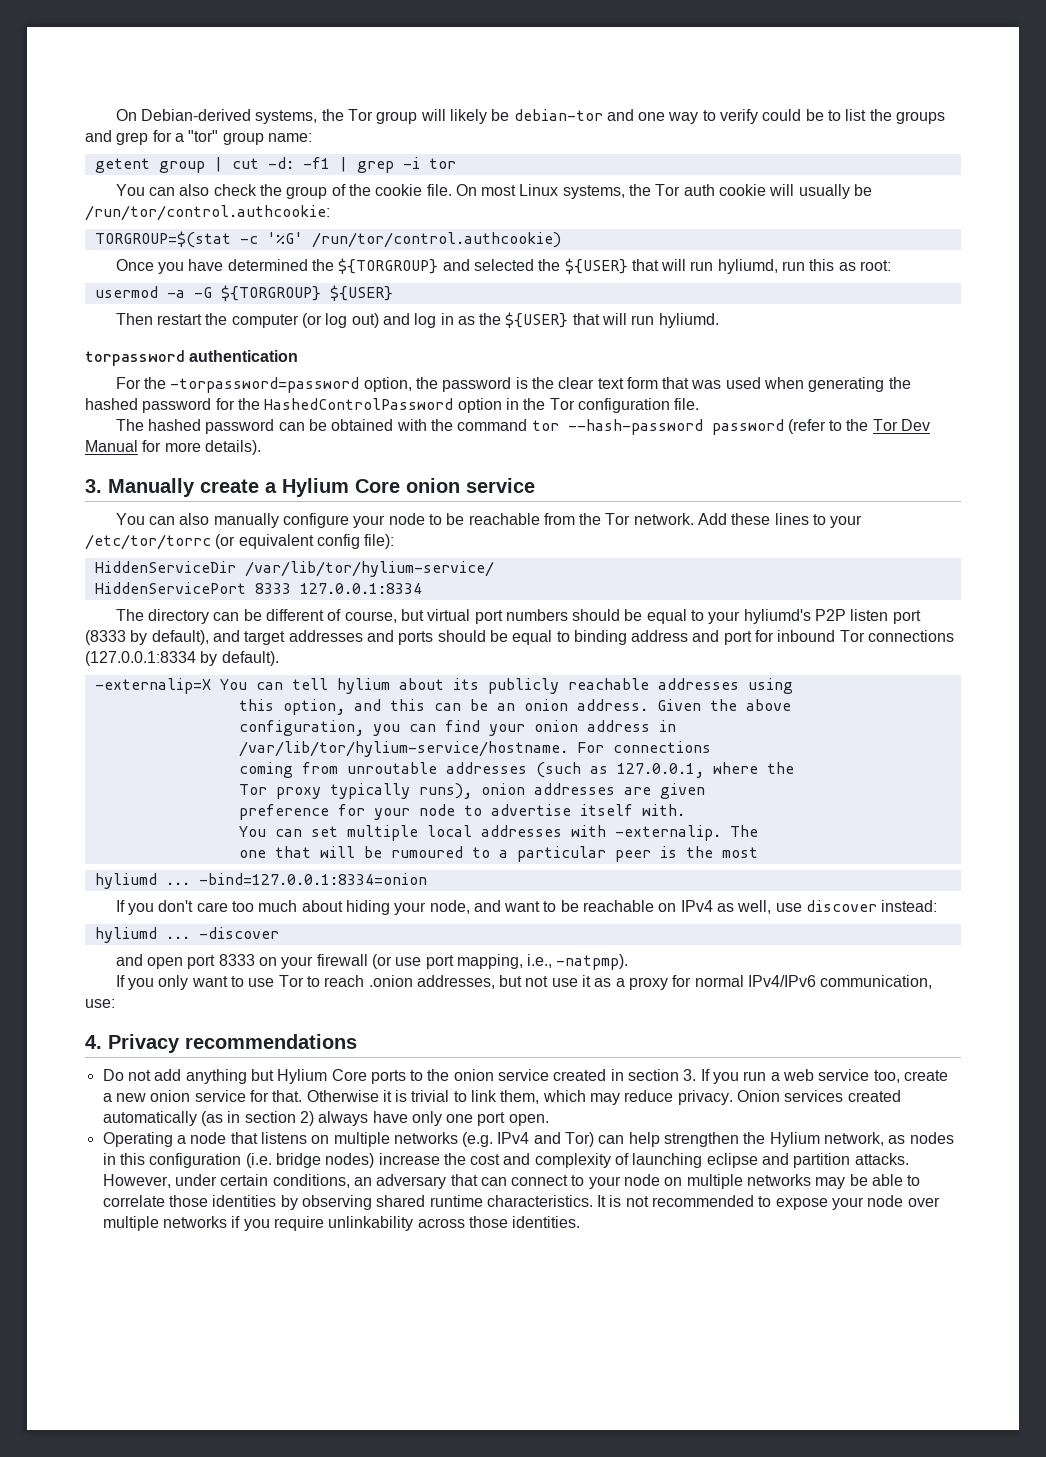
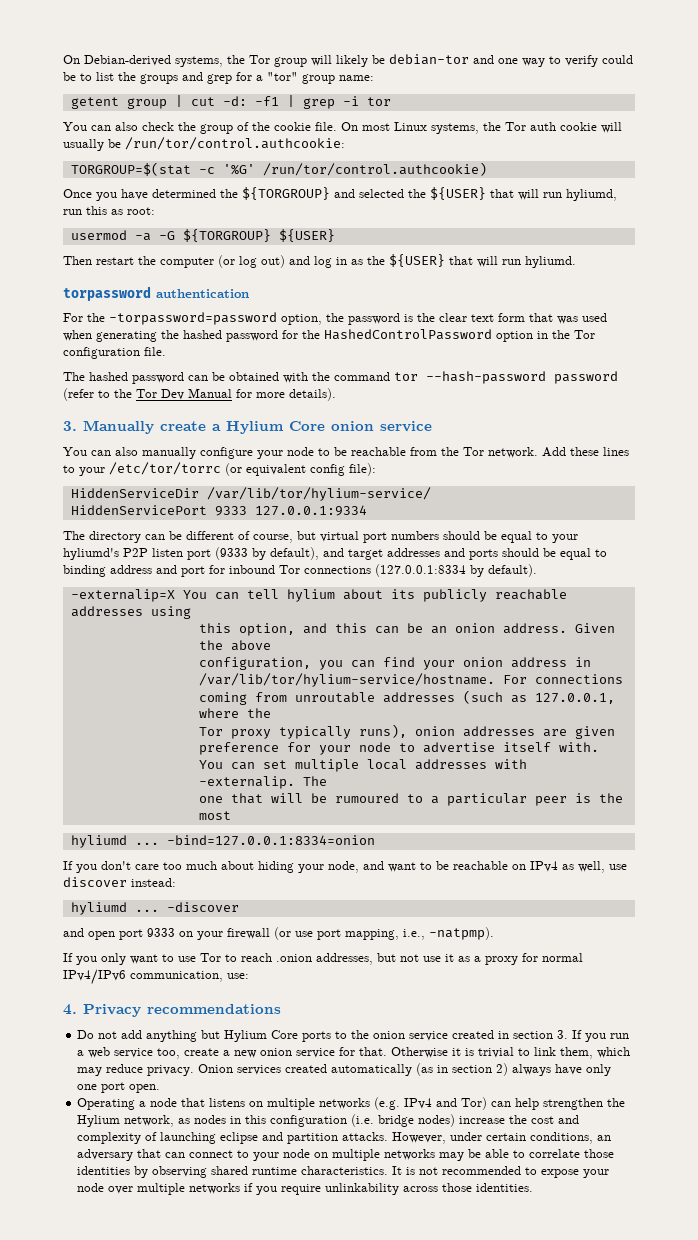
- HiddenServicePort 8333 127.0.0.1:8334
+ HiddenServicePort 9333 127.0.0.1:9334
- The directory can be different of course, but virtual port numbers should be equal to your hyliumd's P2P listen port (8333 by default), and target addresses and ports should be equal to binding address and port for inbound Tor connections (127.0.0.1:8334 by default).
+ The directory can be different of course, but virtual port numbers should be equal to your hyliumd's P2P listen port (9333 by default), and target addresses and ports should be equal to binding address and port for inbound Tor connections (127.0.0.1:8334 by default).
- and open port 8333 on your firewall (or use port mapping, i.e., -natpmp).
+ and open port 9333 on your firewall (or use port mapping, i.e., -natpmp).

